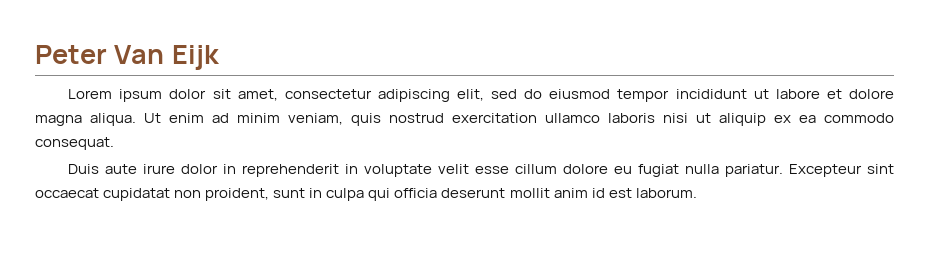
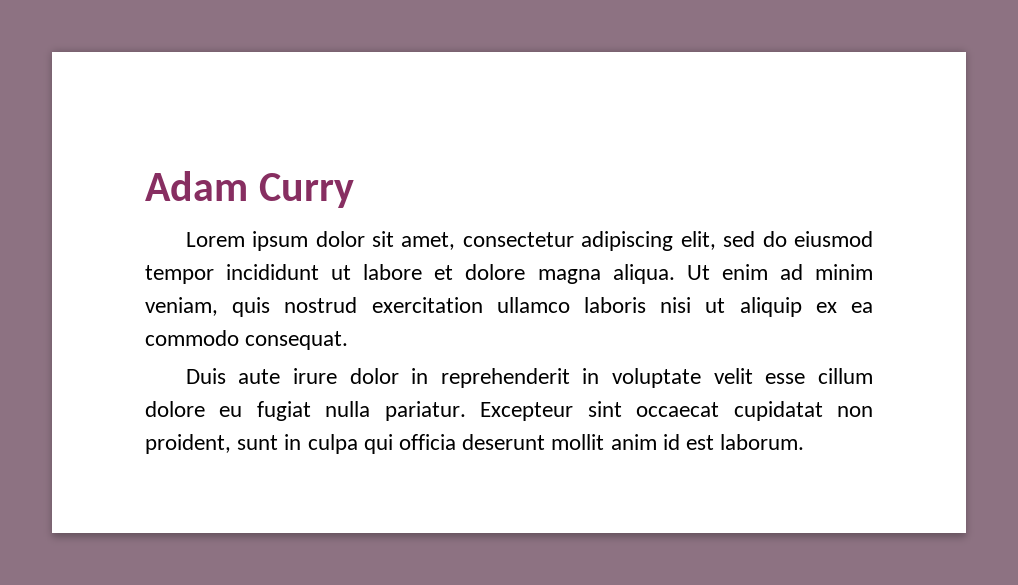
- Peter Van Eijk
+ Adam Curry

